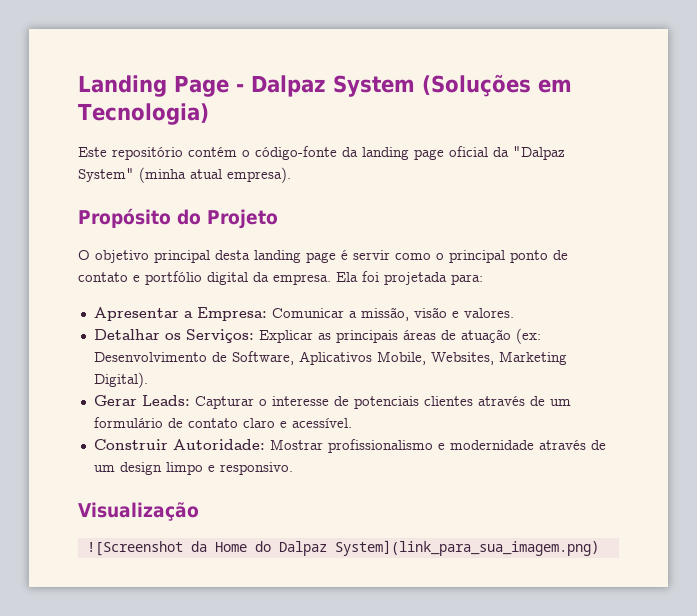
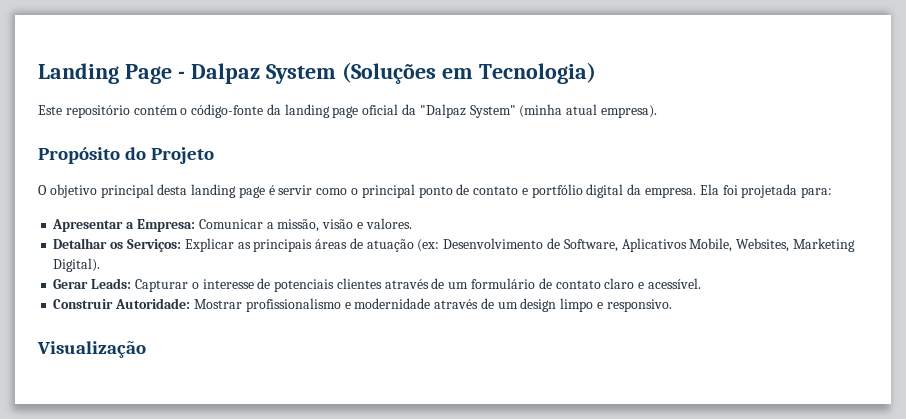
- ![Screenshot da Home do Dalpaz System](link_para_sua_imagem.png)

